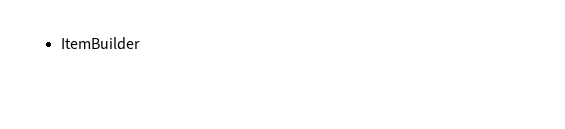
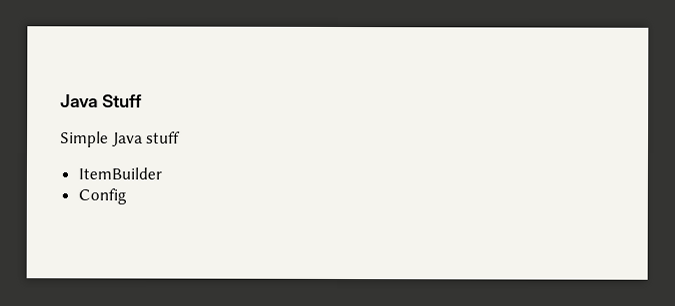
+ Java Stuff
+ Simple Java stuff
+ Config

